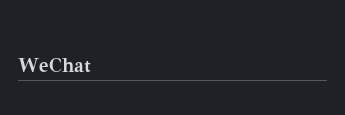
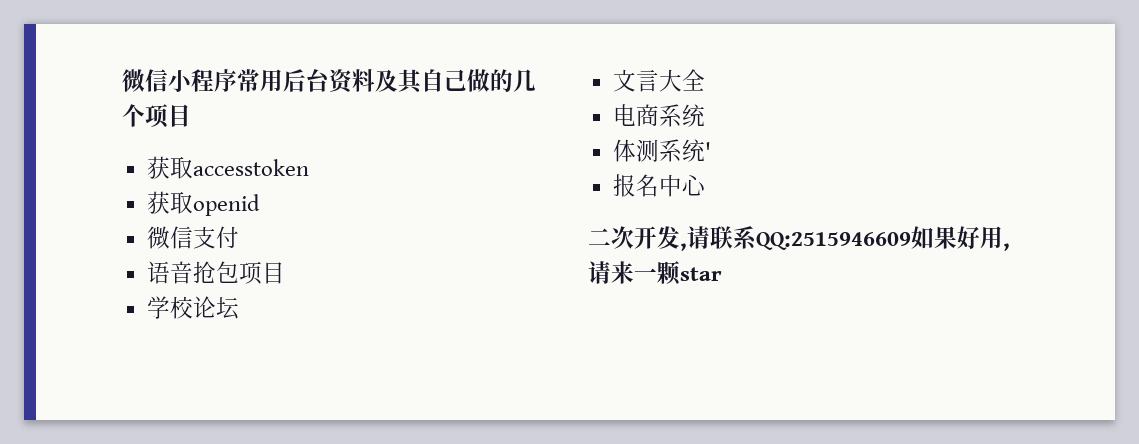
- WeChat
+ 微信小程序常用后台资料及其自己做的几个项目
+ 获取accesstoken
+ 获取openid
+ 微信支付
+ 语音抢包项目
+ 学校论坛
+ 文言大全
+ 电商系统
+ 体测系统'
+ 报名中心
+ 二次开发,请联系QQ:2515946609如果好用,请来一颗star

